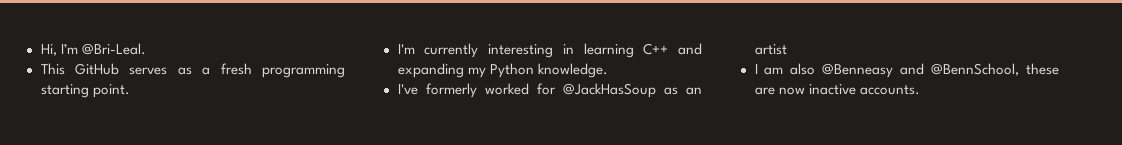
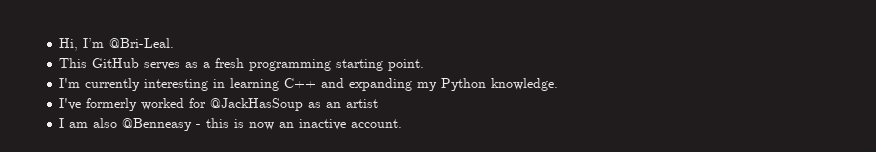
- I am also @Benneasy and @BennSchool, these are now inactive accounts.
+ I am also @Benneasy - this is now an inactive account.

